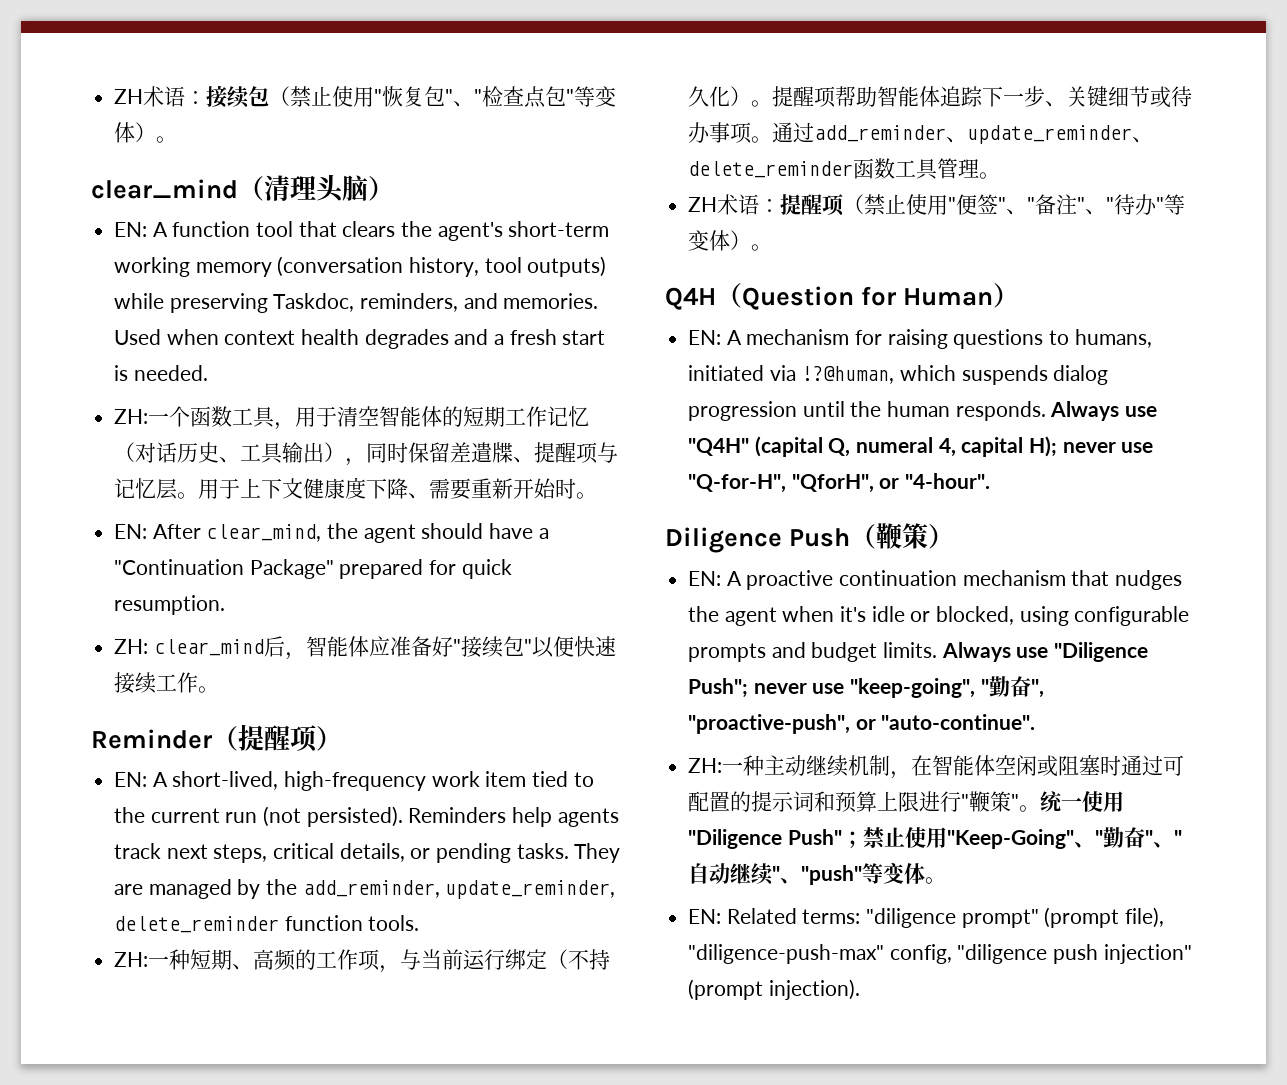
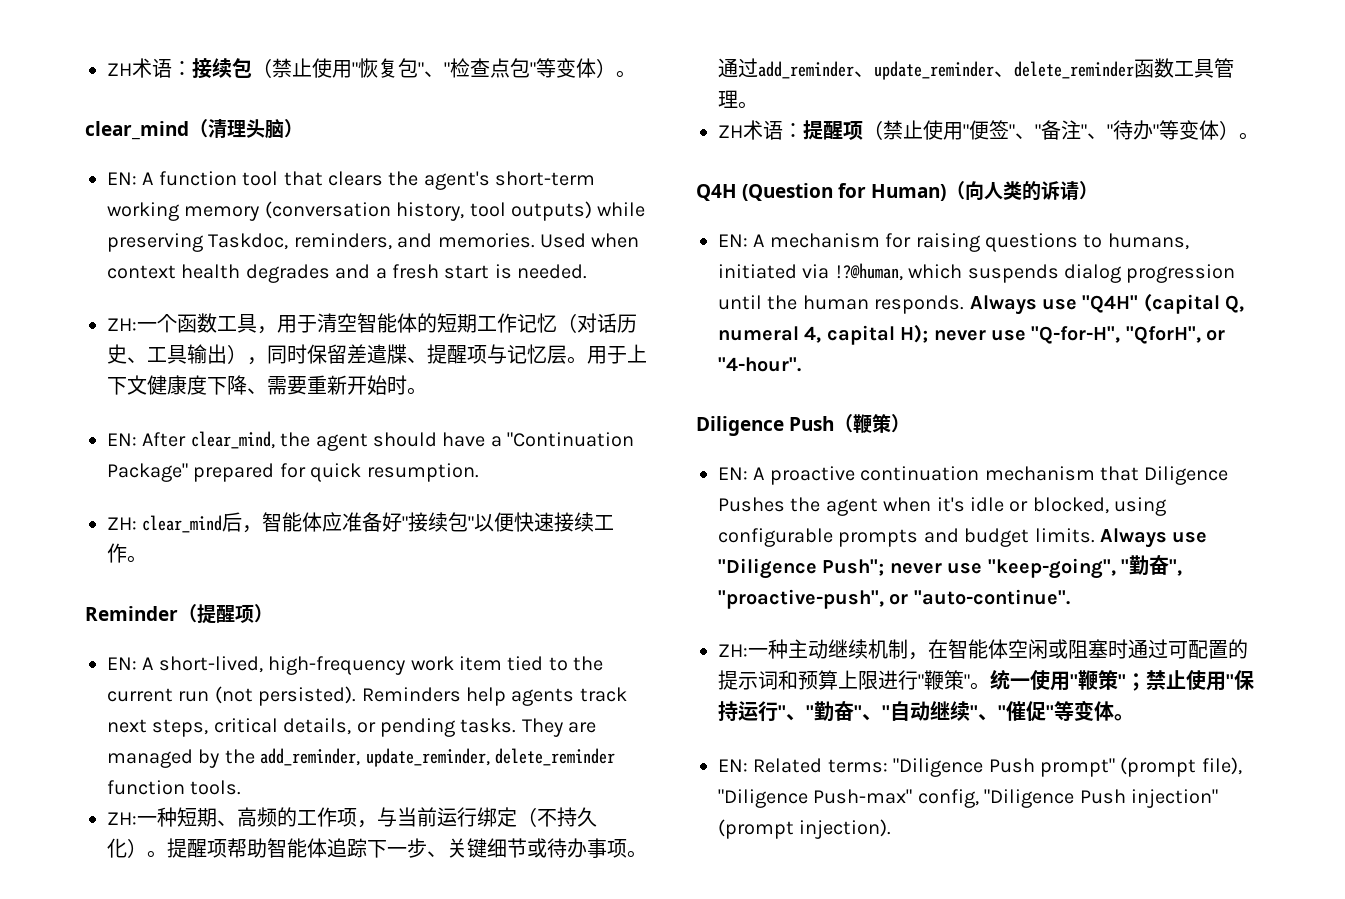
- Q4H（Question for Human）
+ Q4H (Question for Human)（向人类的诉请）
- EN: A proactive continuation mechanism that nudges the agent when it's idle or blocked, using configurable prompts and budget limits.
+ EN: A proactive continuation mechanism that Diligence Pushes the agent when it's idle or blocked, using configurable prompts and budget limits.
- 统一使用"Diligence Push"；禁止使用"Keep-Going"、"勤奋"、"自动继续"、"push"等变体。
+ 统一使用"鞭策"；禁止使用"保持运行"、"勤奋"、"自动继续"、"催促"等变体。
- EN: Related terms: "diligence prompt" (prompt file), "diligence-push-max" config, "diligence push injection" (prompt injection).
+ EN: Related terms: "Diligence Push prompt" (prompt file), "Diligence Push-max" config, "Diligence Push injection" (prompt injection).

